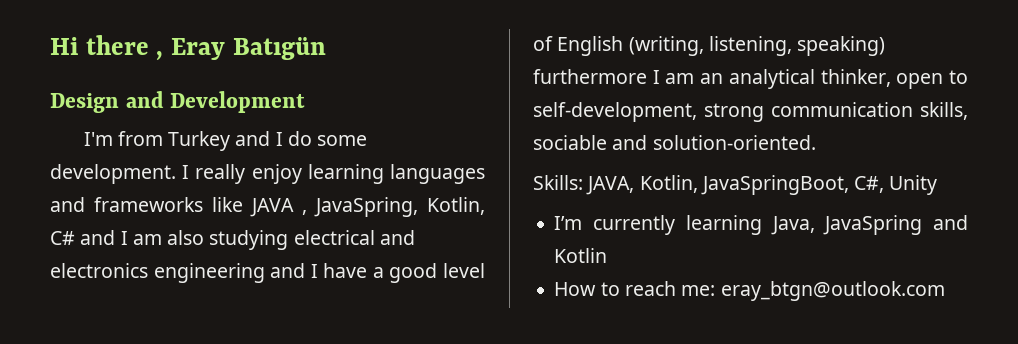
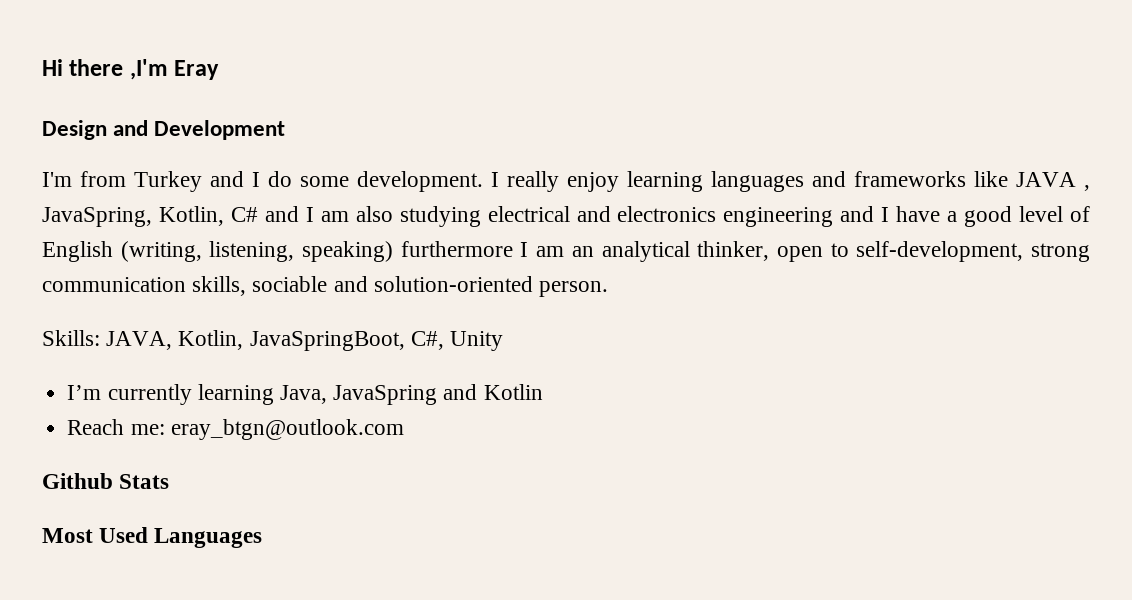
- Hi there , Eray Batıgün
+ Hi there ,I'm Eray
- I really enjoy learning languages and frameworks like JAVA , JavaSpring, Kotlin, C# and I am also studying electrical and electronics engineering and I have a good level of English (writing, listening, speaking) furthermore I am an analytical thinker, open to self-development, strong communication skills, sociable and solution-oriented.
+ I really enjoy learning languages and frameworks like JAVA , JavaSpring, Kotlin, C# and I am also studying electrical and electronics engineering and I have a good level of English (writing, listening, speaking) furthermore I am an analytical thinker, open to self-development, strong communication skills, sociable and solution-oriented person.
- How to reach me: eray_btgn@outlook.com
+ Reach me: eray_btgn@outlook.com
+ Github Stats
+ Most Used Languages

